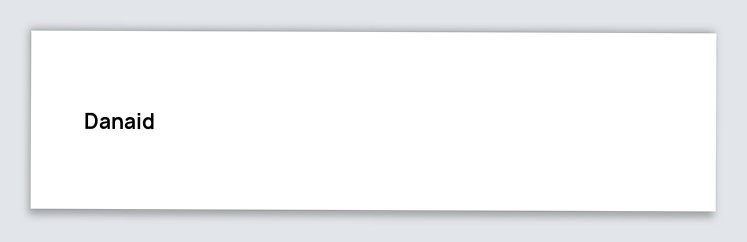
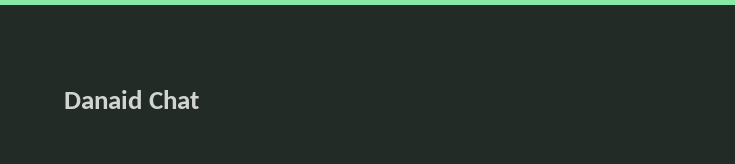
- Danaid
+ Danaid Chat

